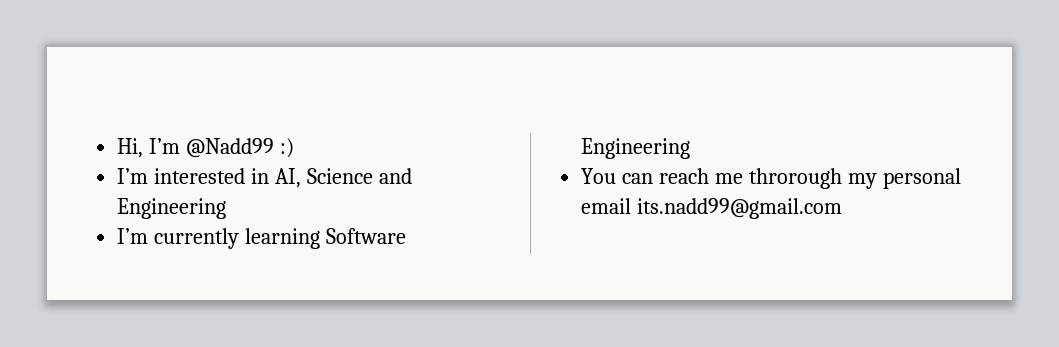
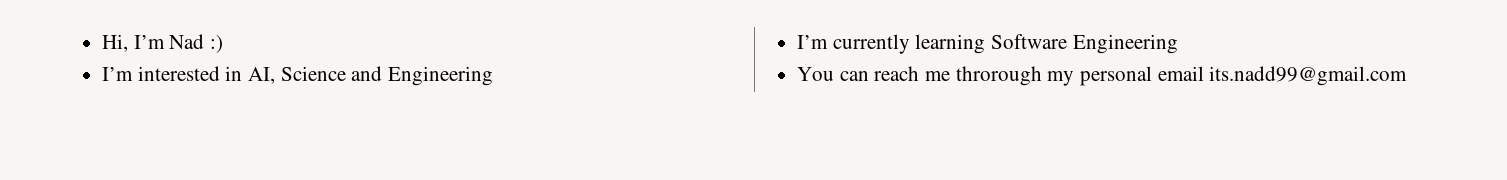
- Hi, I’m @Nadd99 :)
+ Hi, I’m Nad :)

